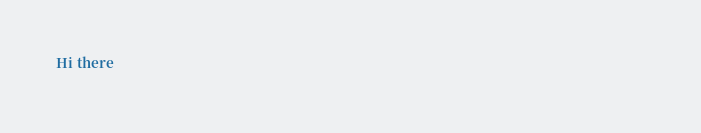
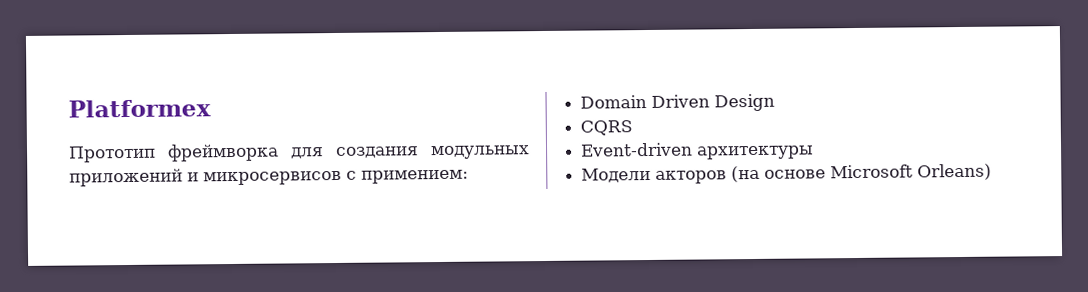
- Hi there
+ Platformex
+ Прототип фреймворка для создания модульных приложений и микросервисов с примением:
+ Domain Driven Design
+ CQRS
+ Event-driven архитектуры
+ Модели акторов (на основе Microsoft Orleans)

